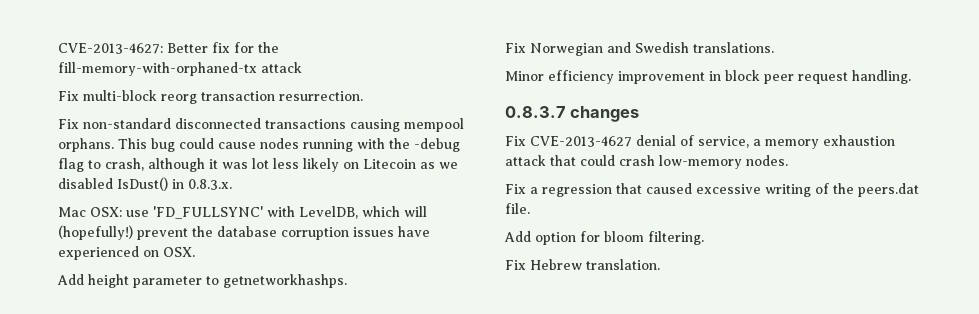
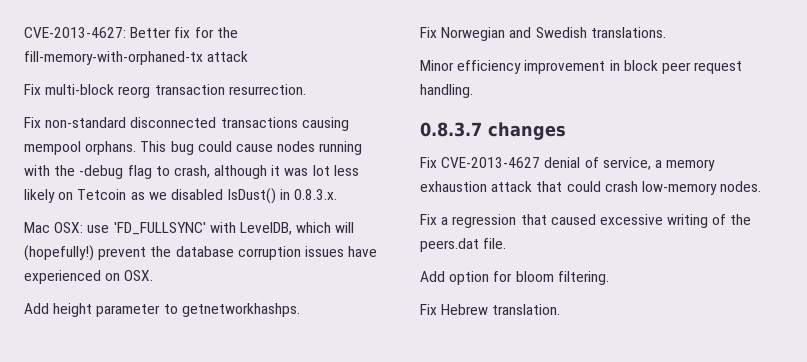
- This bug could cause nodes running with the -debug flag to crash, although it was lot less likely on Litecoin as we disabled IsDust() in 0.8.3.x.
+ This bug could cause nodes running with the -debug flag to crash, although it was lot less likely on Tetcoin as we disabled IsDust() in 0.8.3.x.

